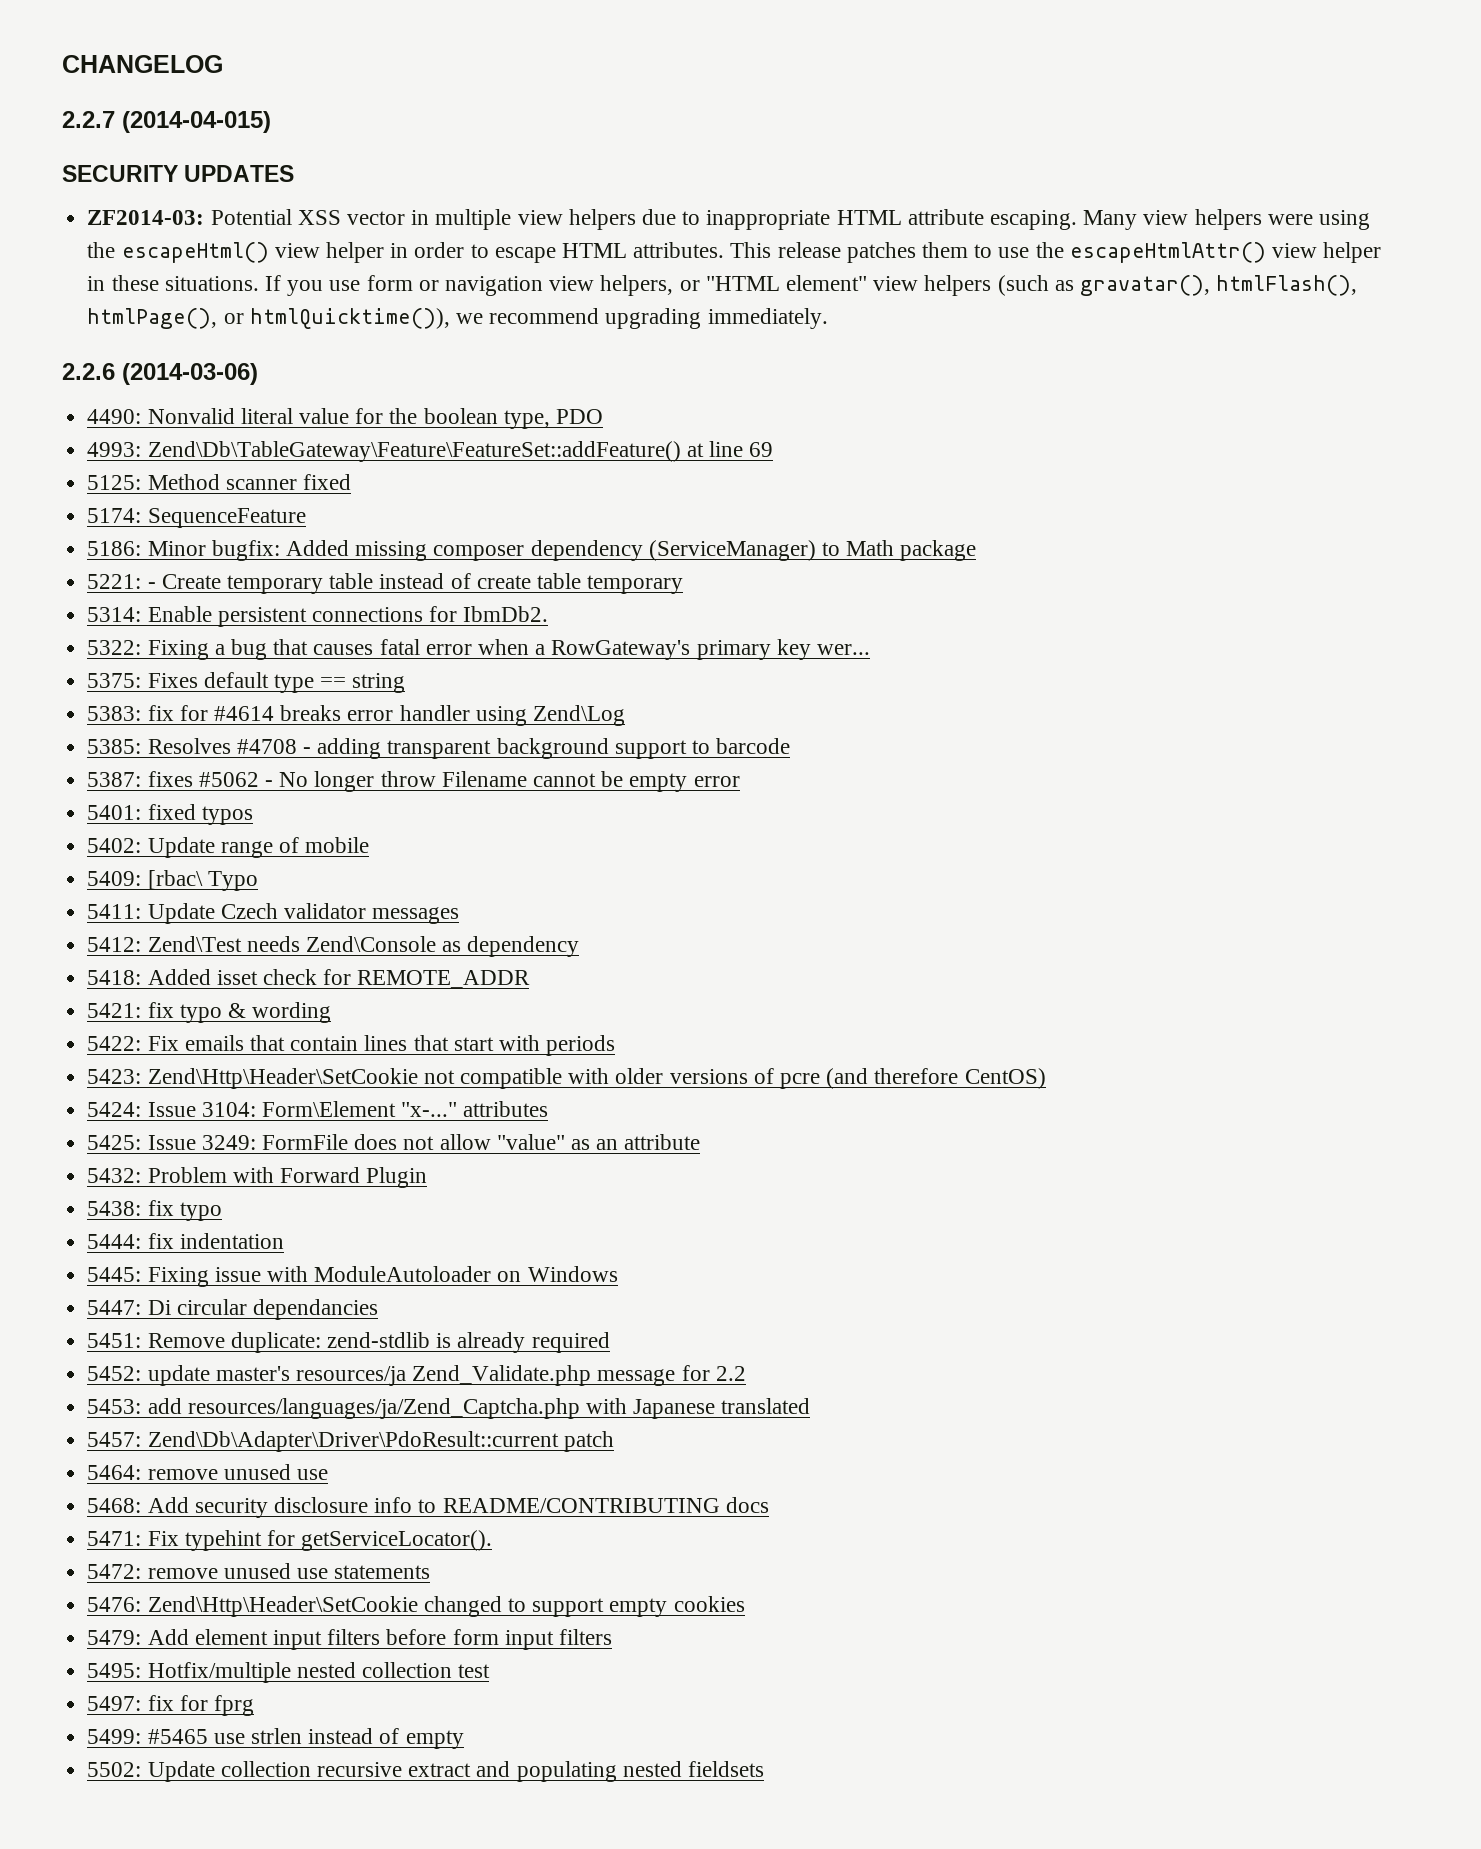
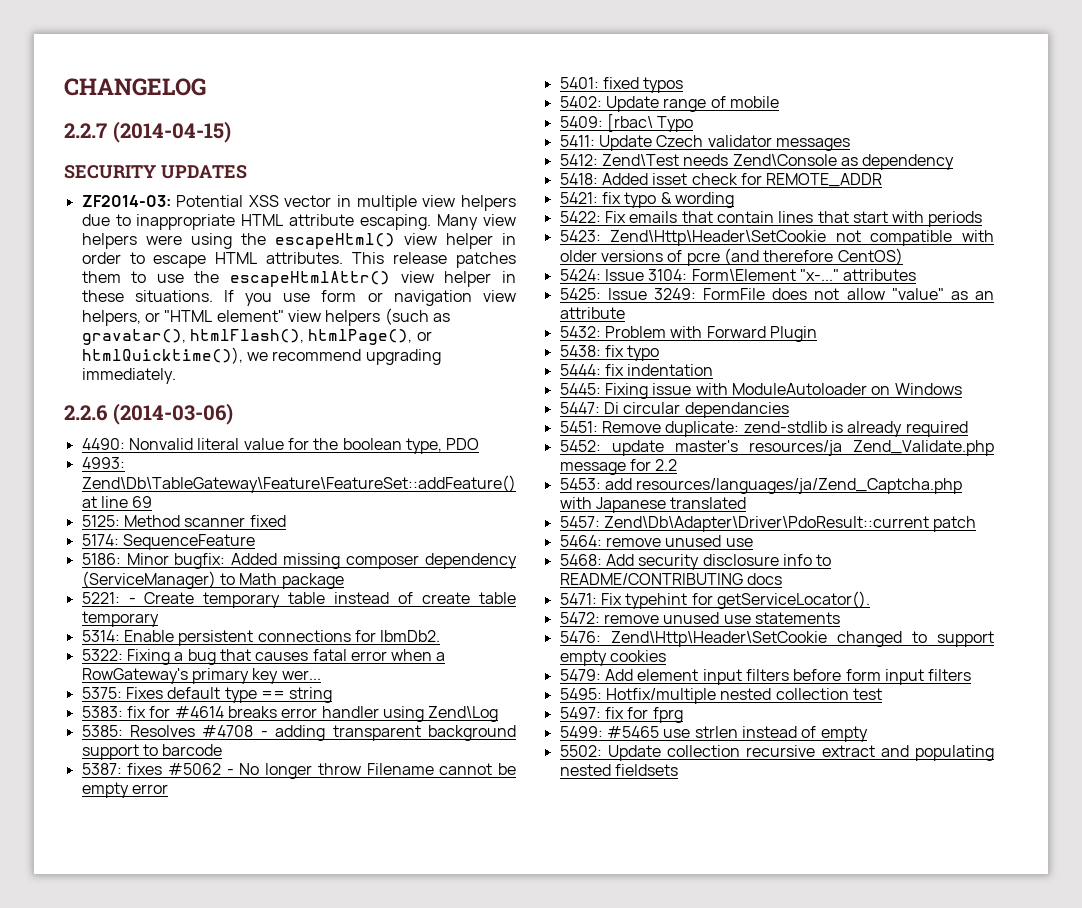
- 2.2.7 (2014-04-015)
+ 2.2.7 (2014-04-15)

